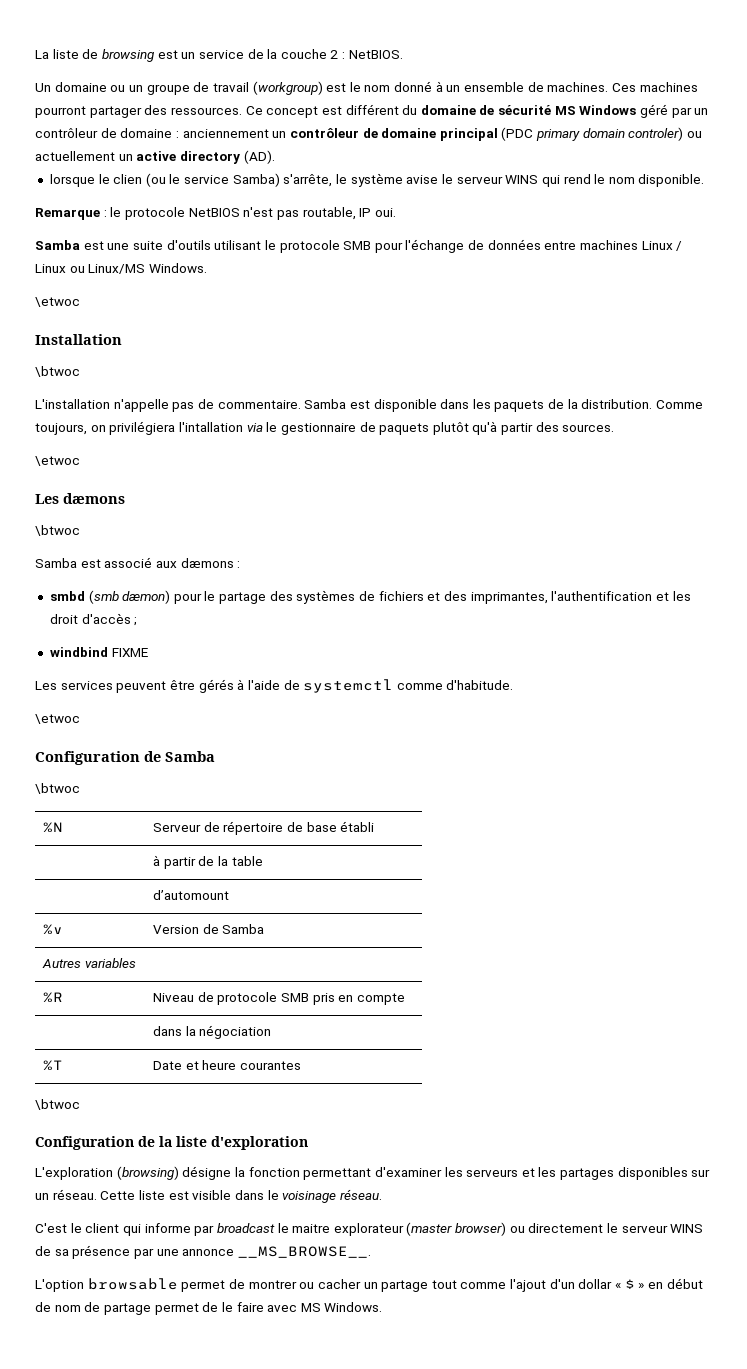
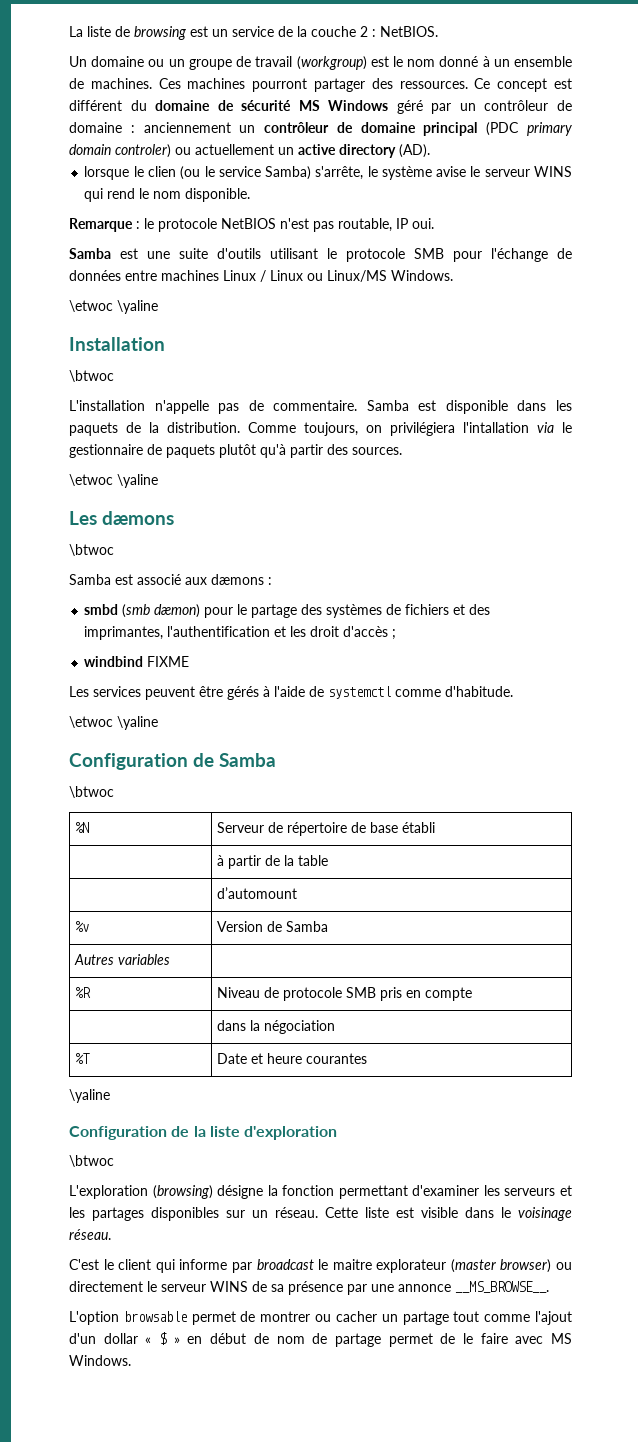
  Samba est une suite d'outils utilisant le protocole SMB pour l'échange de données entre machines Linux / Linux ou Linux/MS Windows.
- \etwoc
+ \etwoc \yaline
  Comme toujours, on privilégiera l'intallation via le gestionnaire de paquets plutôt qu'à partir des sources.
- \etwoc
+ \etwoc \yaline
  Les services peuvent être gérés à l'aide de systemctl comme d'habitude.
- \etwoc
+ \etwoc \yaline
  %T | Date et heure courantes
- \btwoc
+ \yaline
  Configuration de la liste d'exploration
+ \btwoc

